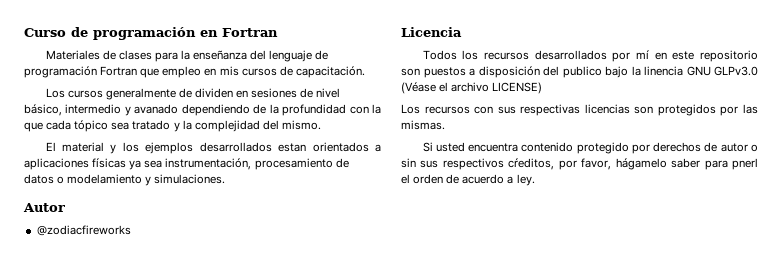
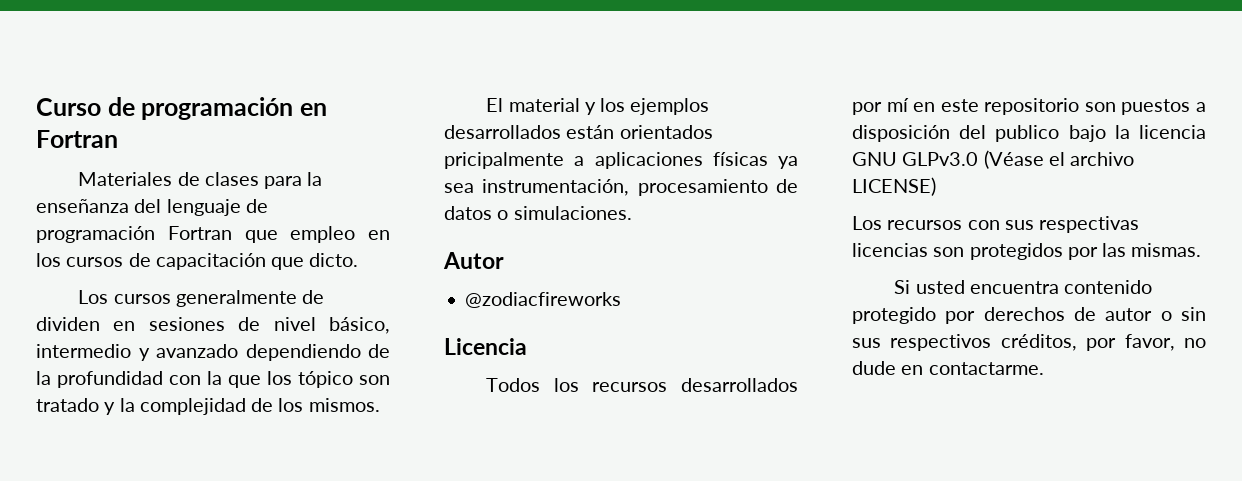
- Materiales de clases para la enseñanza del lenguaje de programación Fortran que empleo en mis cursos de capacitación.
+ Materiales de clases para la enseñanza del lenguaje de programación Fortran que empleo en los cursos de capacitación que dicto.
- Los cursos generalmente de dividen en sesiones de nivel básico, intermedio y avanado dependiendo de la profundidad con la que cada tópico sea tratado y la complejidad del mismo.
+ Los cursos generalmente de dividen en sesiones de nivel básico, intermedio y avanzado dependiendo de la profundidad con la que los tópico son tratado y la complejidad de los mismos.
- El material y los ejemplos desarrollados estan orientados a aplicaciones físicas ya sea instrumentación, procesamiento de datos o modelamiento y simulaciones.
+ El material y los ejemplos desarrollados están orientados pricipalmente a aplicaciones físicas ya sea instrumentación, procesamiento de datos o simulaciones.
- Todos los recursos desarrollados por mí en este repositorio son puestos a disposición del publico bajo la linencia GNU GLPv3.0 (Véase el archivo LICENSE)
+ Todos los recursos desarrollados por mí en este repositorio son puestos a disposición del publico bajo la licencia GNU GLPv3.0 (Véase el archivo LICENSE)
- Si usted encuentra contenido protegido por derechos de autor o sin sus respectivos cŕeditos, por favor, hágamelo saber para pnerl el orden de acuerdo a ley.
+ Si usted encuentra contenido protegido por derechos de autor o sin sus respectivos créditos, por favor, no dude en contactarme.

